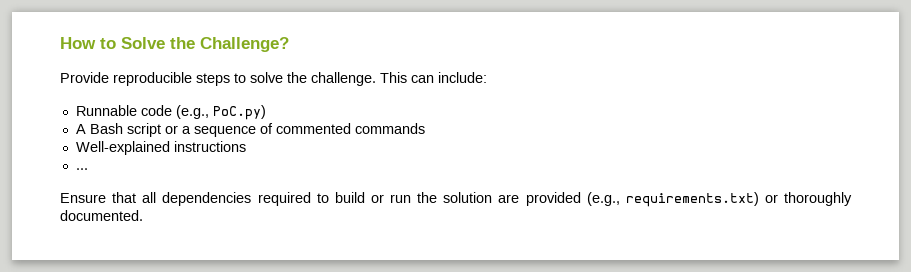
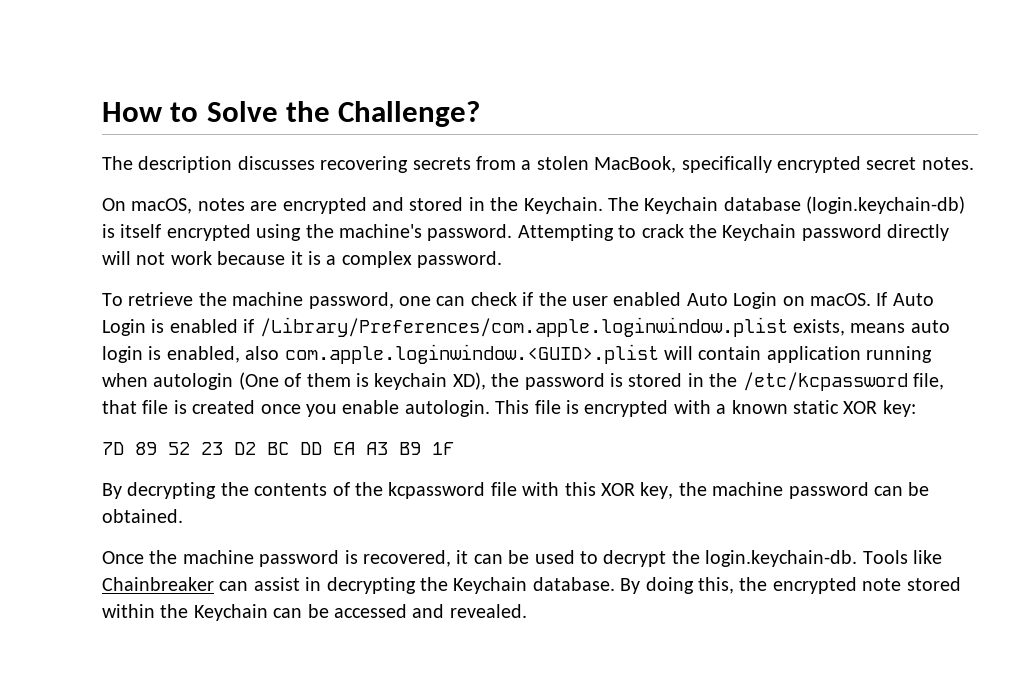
- Provide reproducible steps to solve the challenge. This can include:
- Runnable code (e.g., PoC.py)
- A Bash script or a sequence of commented commands
- Well-explained instructions
- ...
- Ensure that all dependencies required to build or run the solution are provided (e.g., requirements.txt) or thoroughly documented.
+ The description discusses recovering secrets from a stolen MacBook, specifically encrypted secret notes.
+ On macOS, notes are encrypted and stored in the Keychain. The Keychain database (login.keychain-db) is itself encrypted using the machine's password. Attempting to crack the Keychain password directly will not work because it is a complex password.
+ To retrieve the machine password, one can check if the user enabled Auto Login on macOS. If Auto Login is enabled if /Library/Preferences/com.apple.loginwindow.plist exists, means auto login is enabled, also com.apple.loginwindow.<GUID>.plist will contain application running when autologin (One of them is keychain XD), the password is stored in the /etc/kcpassword file, that file is created once you enable autologin. This file is encrypted with a known static XOR key:
+ 7D 89 52 23 D2 BC DD EA A3 B9 1F
+ By decrypting the contents of the kcpassword file with this XOR key, the machine password can be obtained.
+ Once the machine password is recovered, it can be used to decrypt the login.keychain-db. Tools like Chainbreaker can assist in decrypting the Keychain database. By doing this, the encrypted note stored within the Keychain can be accessed and revealed.

